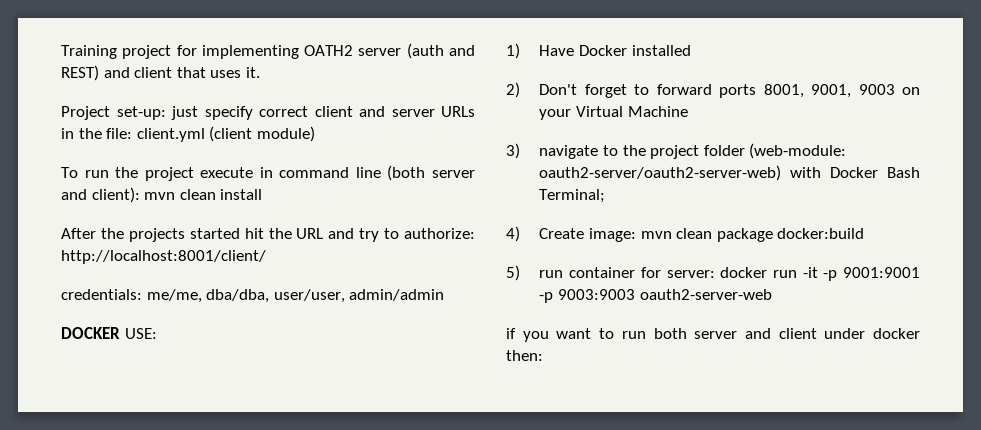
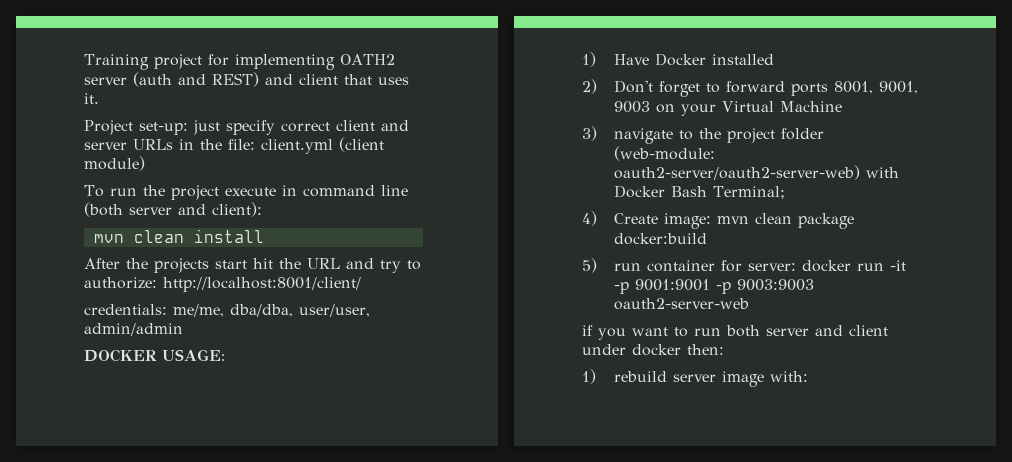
- To run the project execute in command line (both server and client): mvn clean install
+ To run the project execute in command line (both server and client):
+ mvn clean install
- After the projects started hit the URL and try to authorize: http://localhost:8001/client/
+ After the projects start hit the URL and try to authorize: http://localhost:8001/client/
- DOCKER USE:
+ DOCKER USAGE:
+ 1) rebuild server image with:

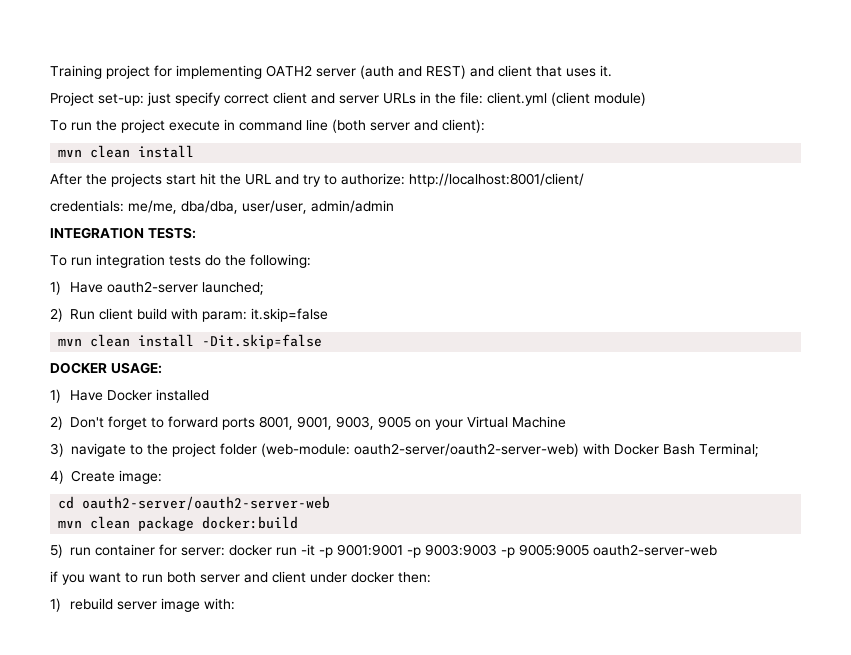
+ INTEGRATION TESTS:
+ To run integration tests do the following:
+ 1) Have oauth2-server launched;
+ 2) Run client build with param: it.skip=false
+ mvn clean install -Dit.skip=false
- 2) Don't forget to forward ports 8001, 9001, 9003 on your Virtual Machine
+ 2) Don't forget to forward ports 8001, 9001, 9003, 9005 on your Virtual Machine
- 4) Create image: mvn clean package docker:build
+ 4) Create image:
+ cd oauth2-server/oauth2-server-web
+ mvn clean package docker:build
- 5) run container for server: docker run -it -p 9001:9001 -p 9003:9003 oauth2-server-web
+ 5) run container for server: docker run -it -p 9001:9001 -p 9003:9003 -p 9005:9005 oauth2-server-web

